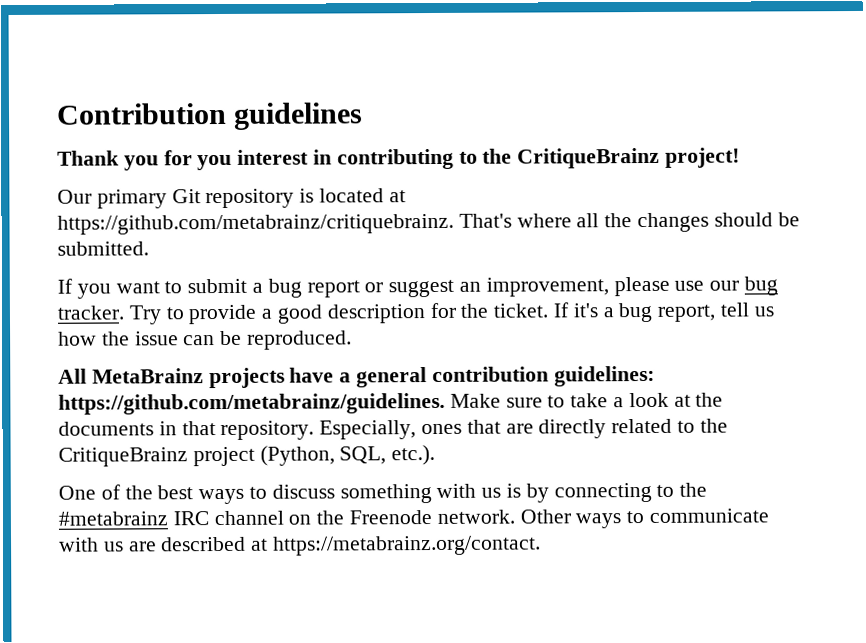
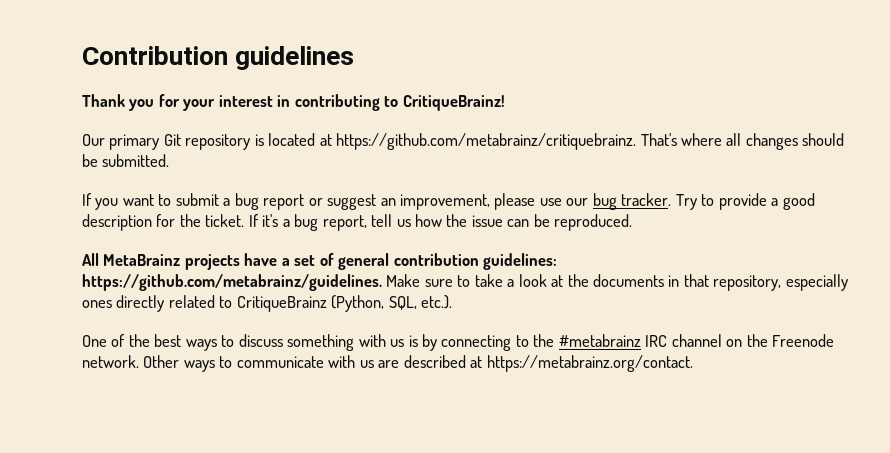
- Thank you for you interest in contributing to the CritiqueBrainz project!
+ Thank you for your interest in contributing to CritiqueBrainz!
- Our primary Git repository is located at https://github.com/metabrainz/critiquebrainz. That's where all the changes should be submitted.
+ Our primary Git repository is located at https://github.com/metabrainz/critiquebrainz. That's where all changes should be submitted.
- All MetaBrainz projects have a general contribution guidelines: https://github.com/metabrainz/guidelines. Make sure to take a look at the documents in that repository. Especially, ones that are directly related to the CritiqueBrainz project (Python, SQL, etc.).
+ All MetaBrainz projects have a set of general contribution guidelines: https://github.com/metabrainz/guidelines. Make sure to take a look at the documents in that repository, especially ones directly related to CritiqueBrainz (Python, SQL, etc.).

